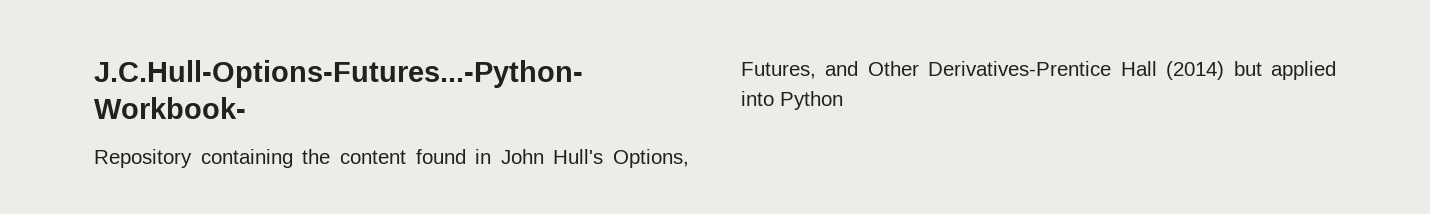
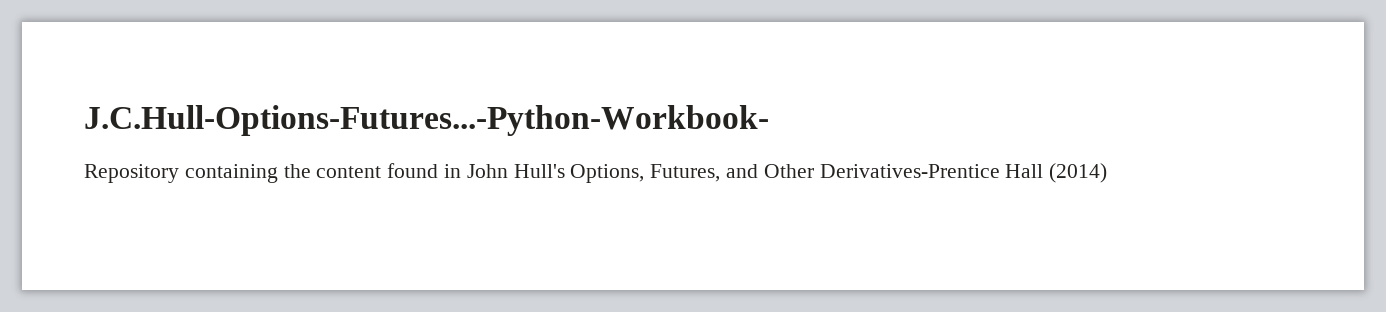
- Repository containing the content found in John Hull's Options, Futures, and Other Derivatives-Prentice Hall (2014) but applied into Python
+ Repository containing the content found in John Hull's Options, Futures, and Other Derivatives-Prentice Hall (2014)

